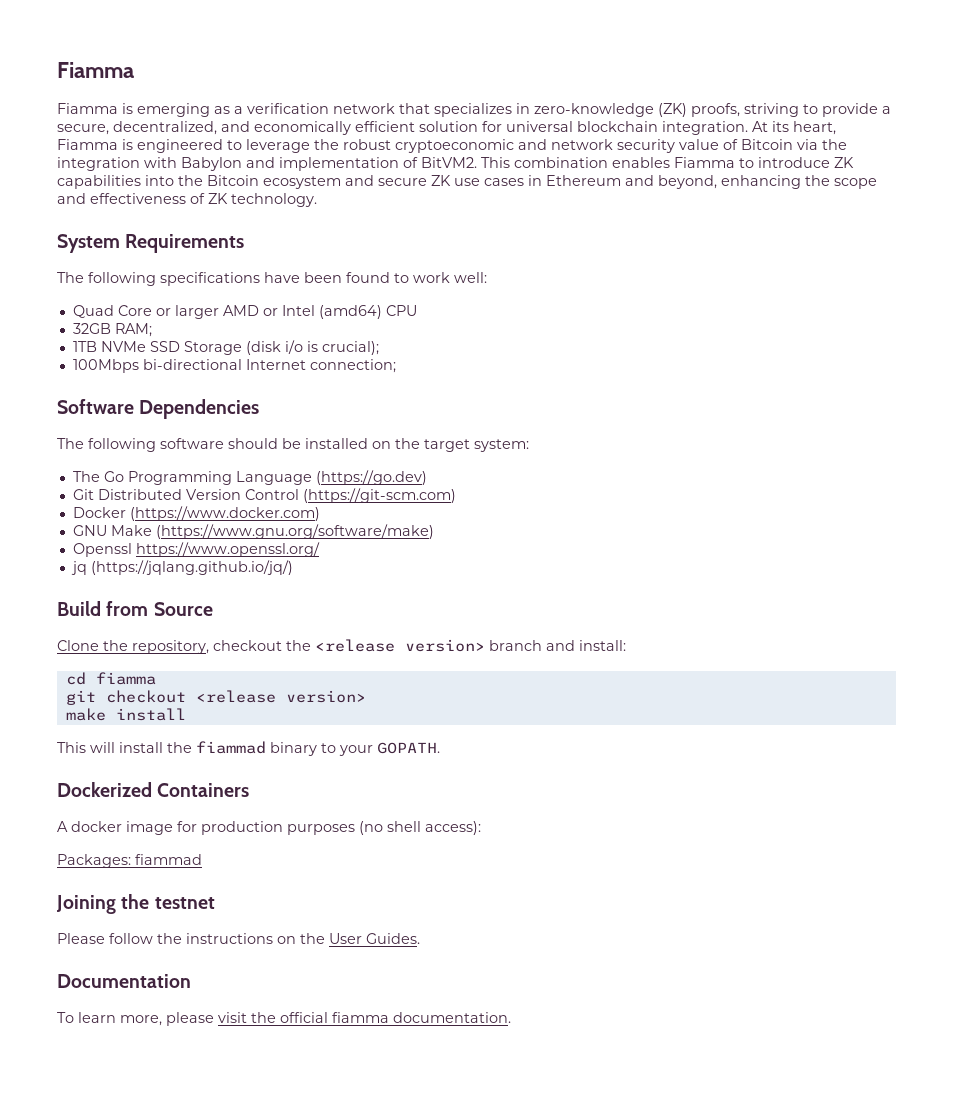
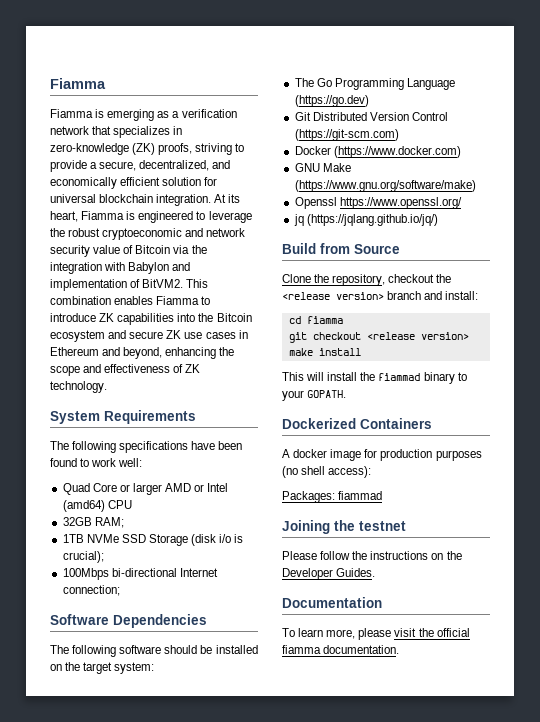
- Please follow the instructions on the User Guides.
+ Please follow the instructions on the Developer Guides.

